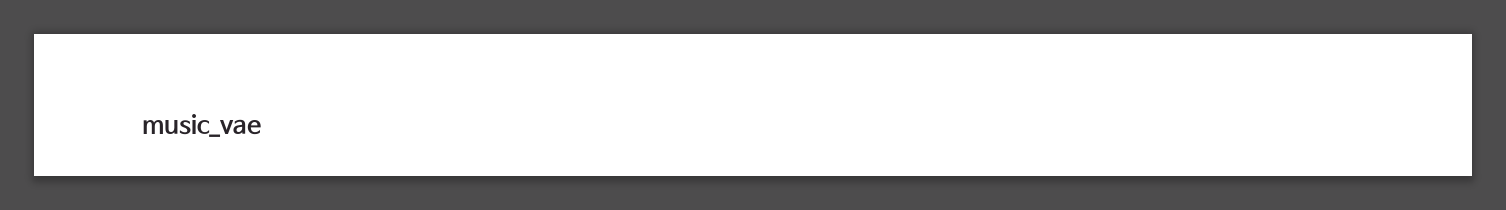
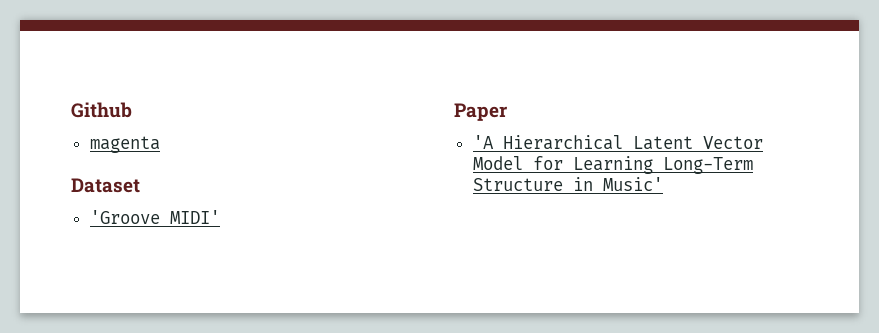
- music_vae
+ Github
+ magenta
+ Dataset
+ 'Groove MIDI'
+ Paper
+ 'A Hierarchical Latent Vector Model for Learning Long-Term Structure in Music'

